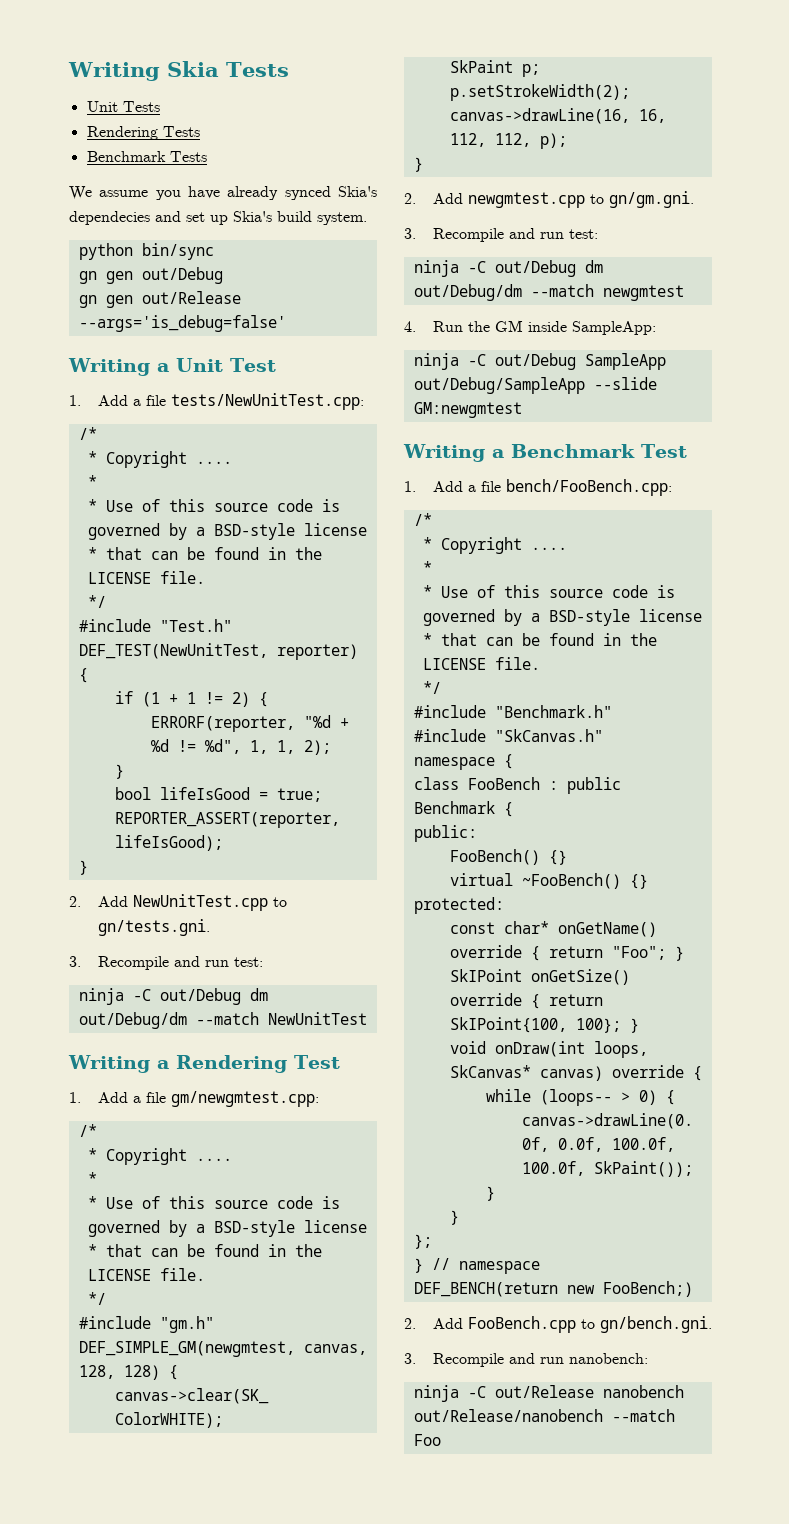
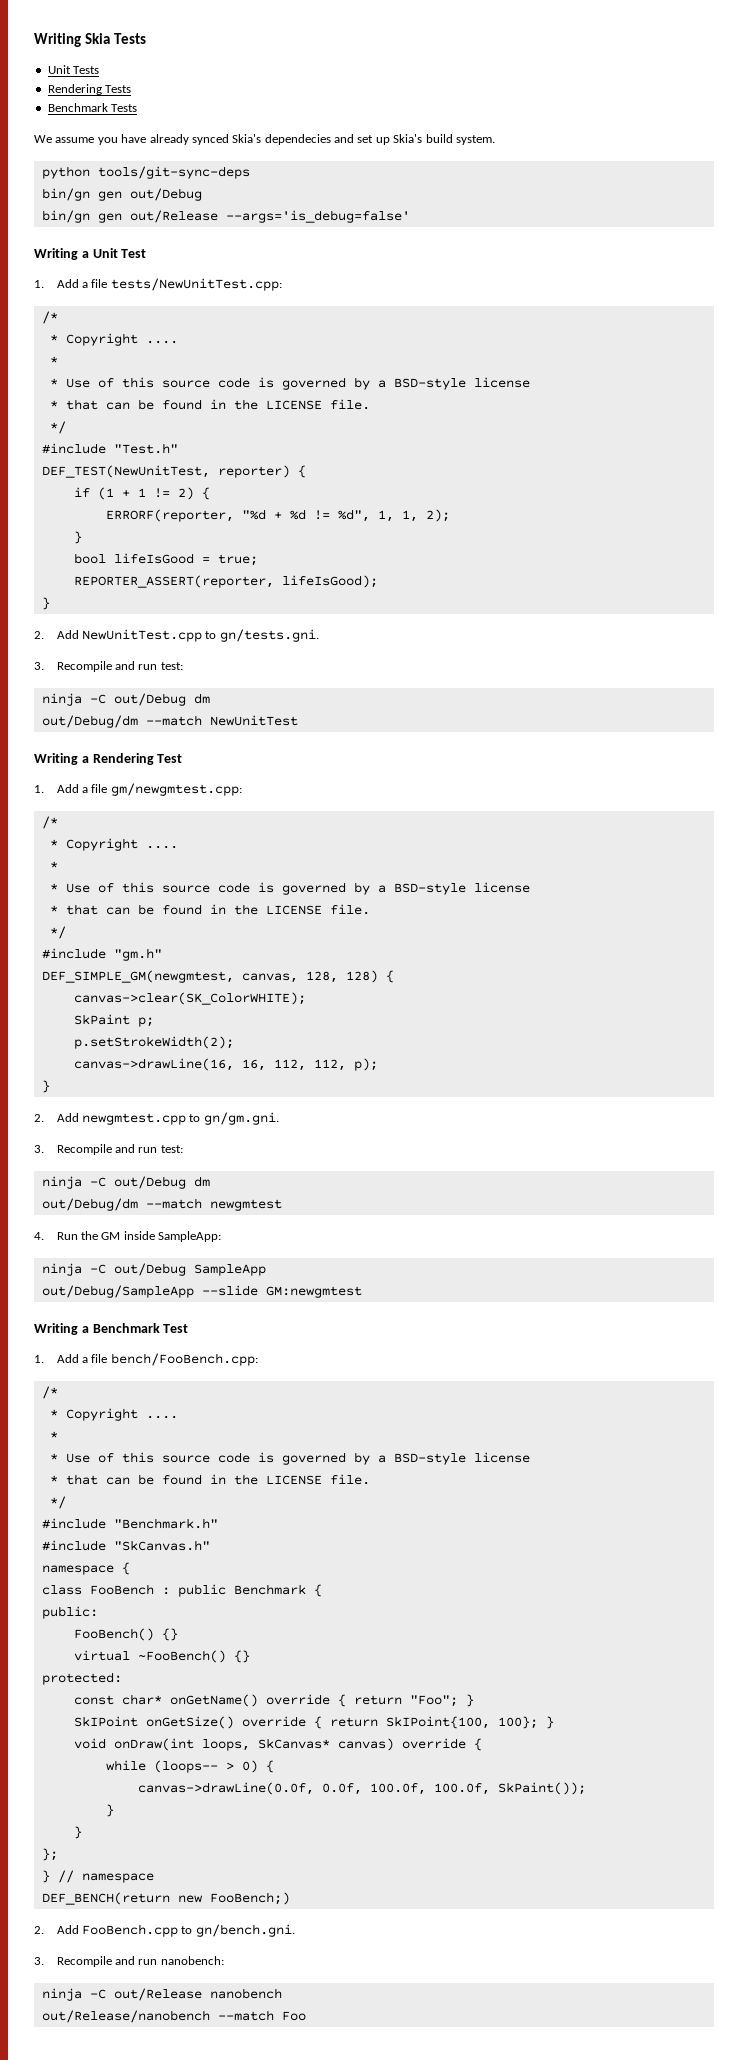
- python bin/sync
- gn gen out/Debug
+ python tools/git-sync-deps
+ bin/gn gen out/Debug
- gn gen out/Release --args='is_debug=false'
+ bin/gn gen out/Release --args='is_debug=false'

